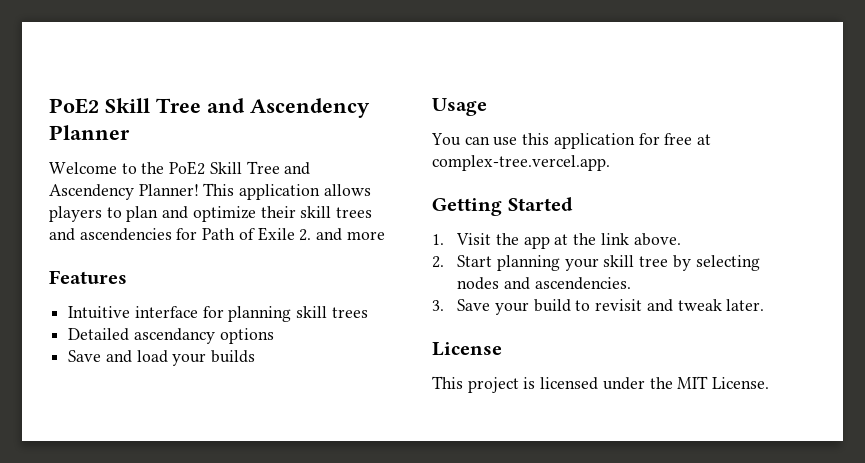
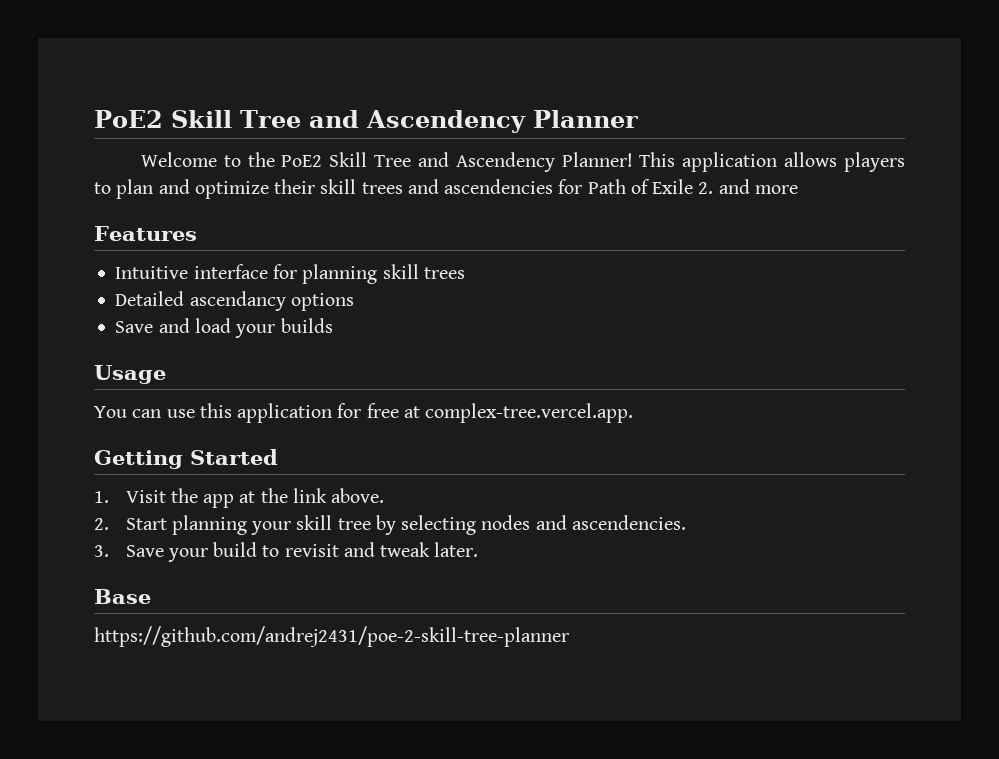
- License
- This project is licensed under the MIT License.
+ Base
+ https://github.com/andrej2431/poe-2-skill-tree-planner

